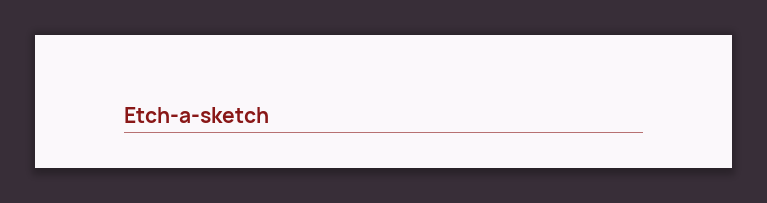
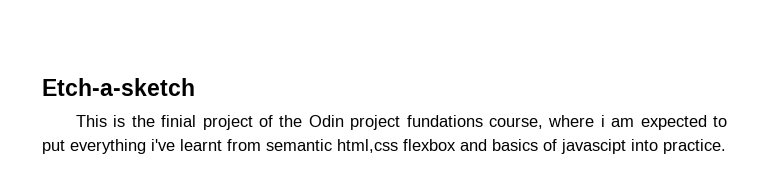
+ This is the finial project of the Odin project fundations course, where i am expected to put everything i've learnt from semantic html,css flexbox and basics of javascipt into practice.

